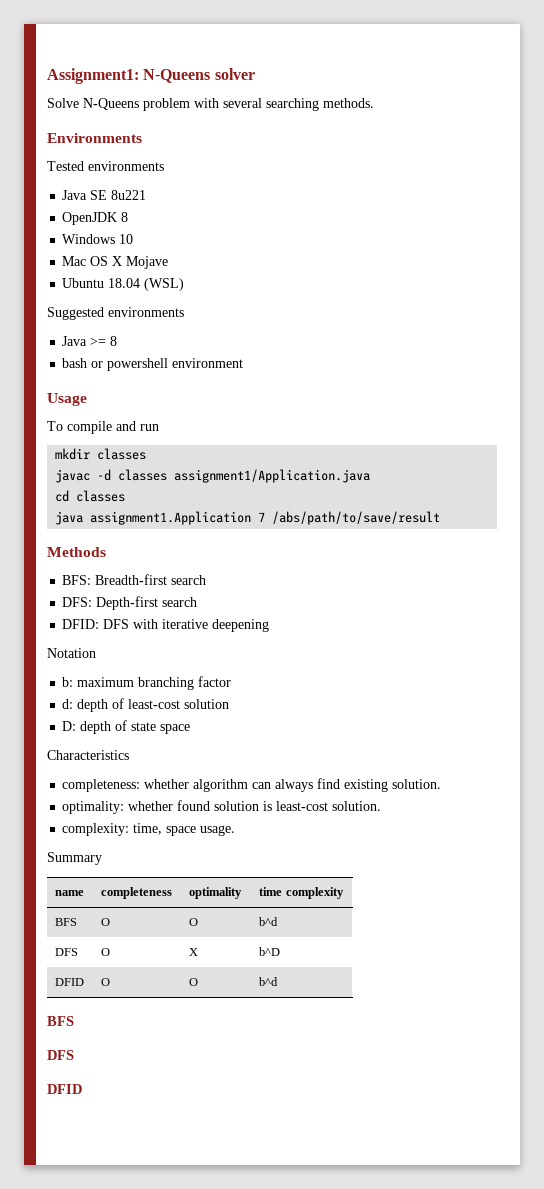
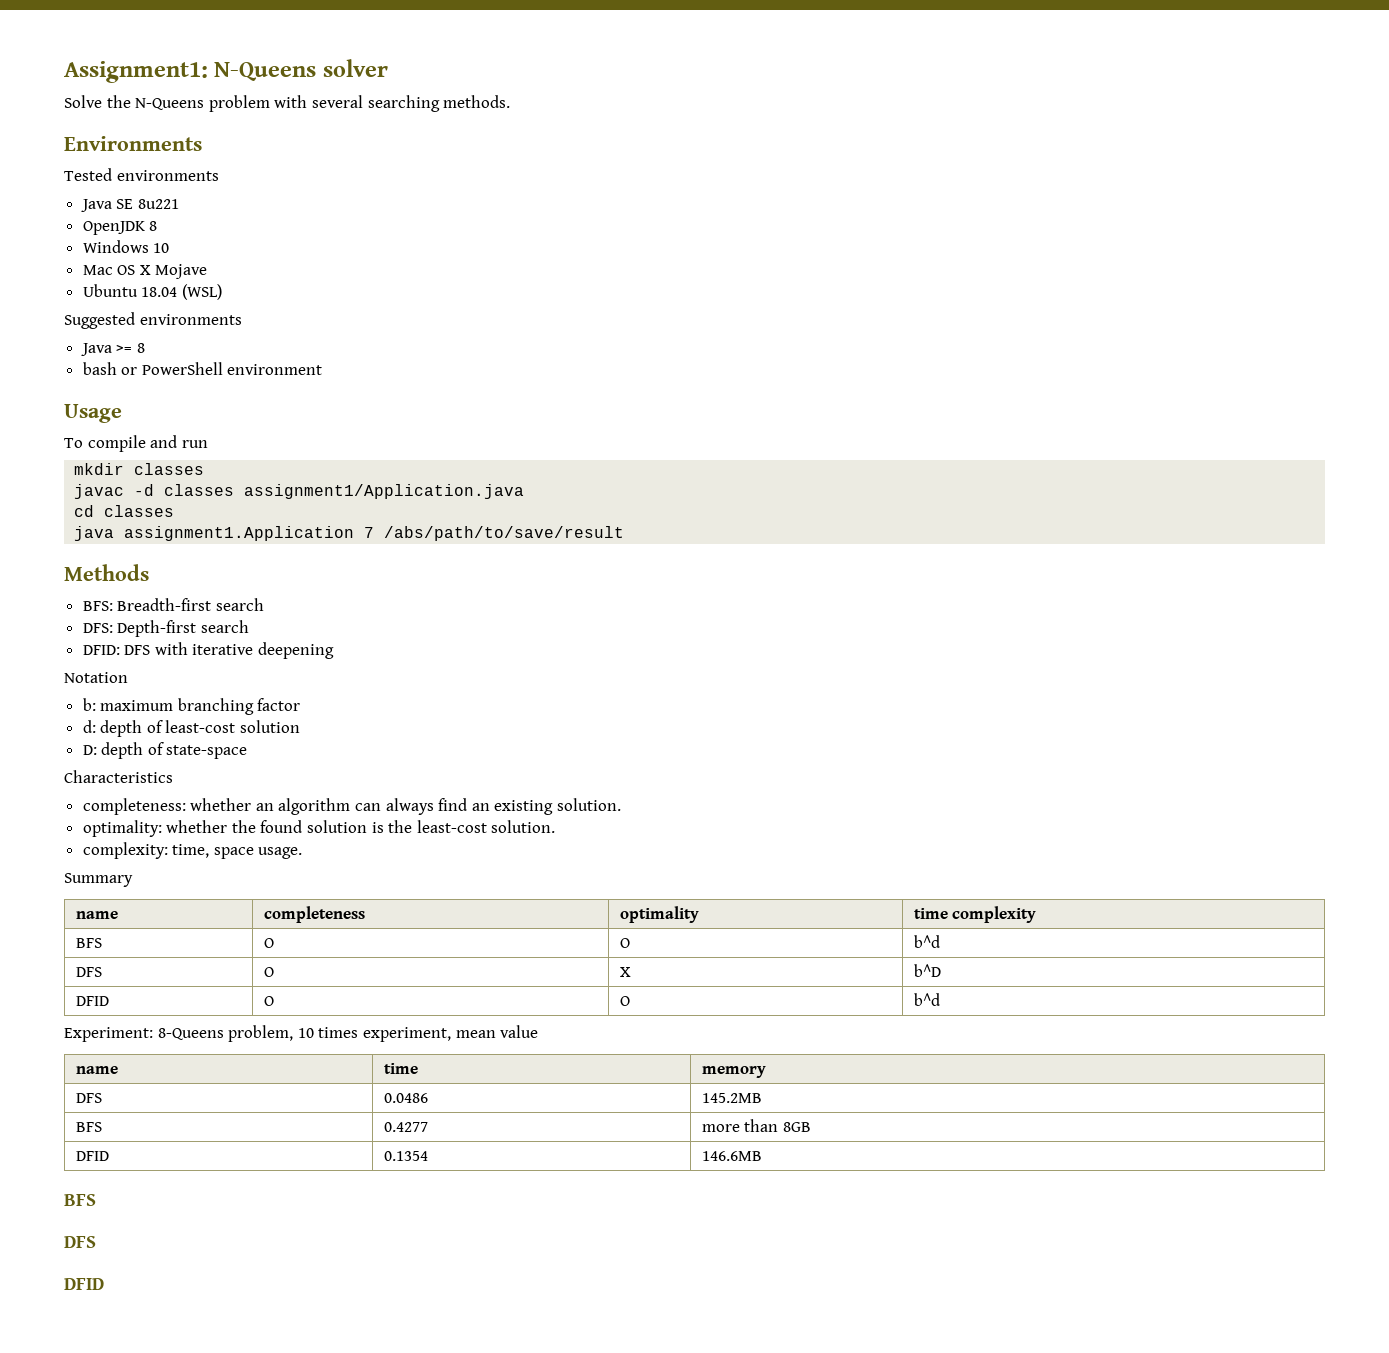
- Solve N-Queens problem with several searching methods.
+ Solve the N-Queens problem with several searching methods.
- bash or powershell environment
+ bash or PowerShell environment
- D: depth of state space
+ D: depth of state-space
- completeness: whether algorithm can always find existing solution.
+ completeness: whether an algorithm can always find an existing solution.
- optimality: whether found solution is least-cost solution.
+ optimality: whether the found solution is the least-cost solution.
+ Experiment: 8-Queens problem, 10 times experiment, mean value
+ name | time | memory
+ DFS | 0.0486 | 145.2MB
+ BFS | 0.4277 | more than 8GB
+ DFID | 0.1354 | 146.6MB

